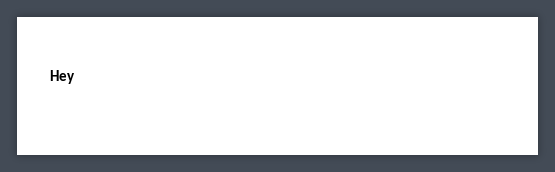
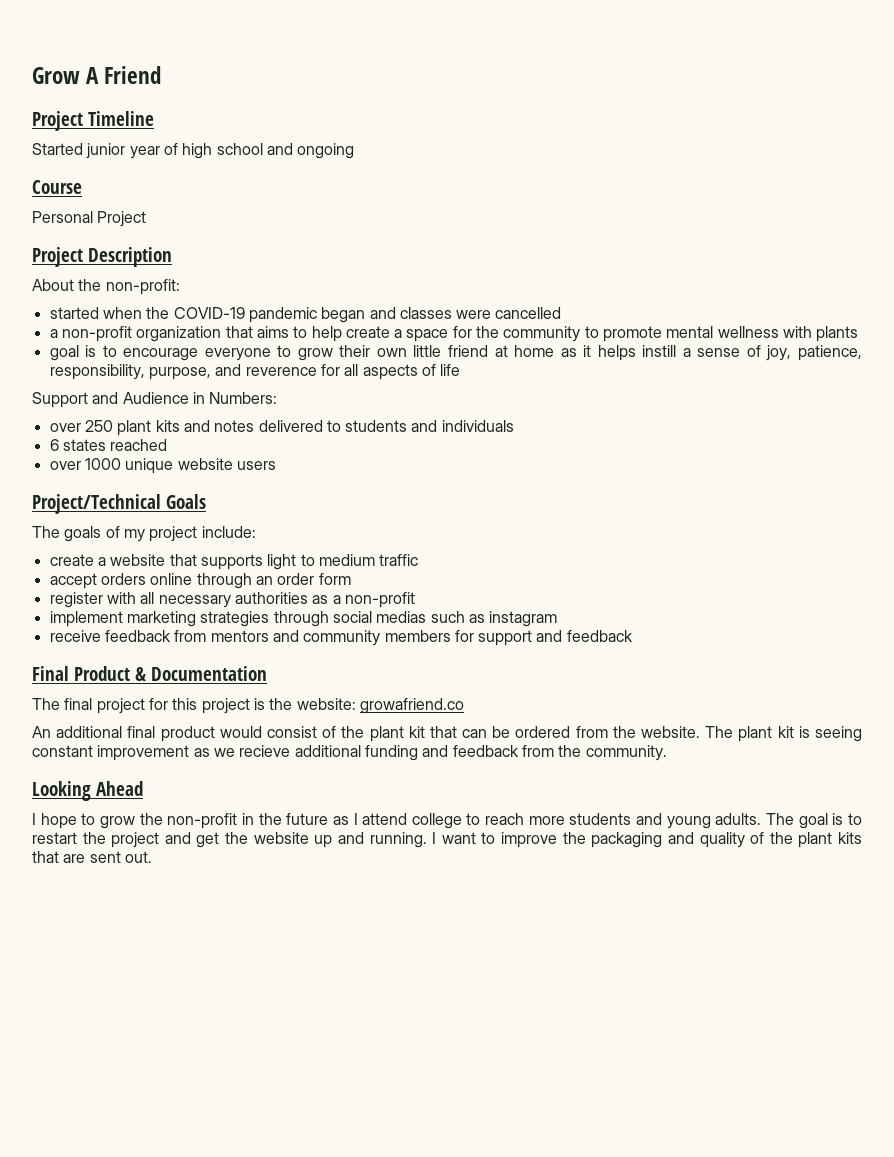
- Hey
+ Grow A Friend
+ Project Timeline
+ Started junior year of high school and ongoing
+ Course
+ Personal Project
+ Project Description
+ About the non-profit:
+ started when the COVID-19 pandemic began and classes were cancelled
+ a non-profit organization that aims to help create a space for the community to promote mental wellness with plants
+ goal is to encourage everyone to grow their own little friend at home as it helps instill a sense of joy, patience, responsibility, purpose, and reverence for all aspects of life
+ Support and Audience in Numbers:
+ over 250 plant kits and notes delivered to students and individuals
+ 6 states reached
+ over 1000 unique website users
+ Project/Technical Goals
+ The goals of my project include:
+ create a website that supports light to medium traffic
+ accept orders online through an order form
+ register with all necessary authorities as a non-profit
+ implement marketing strategies through social medias such as instagram
+ receive feedback from mentors and community members for support and feedback
+ Final Product & Documentation
+ The final project for this project is the website: growafriend.co
+ An additional final product would consist of the plant kit that can be ordered from the website. The plant kit is seeing constant improvement as we recieve additional funding and feedback from the community.
+ Looking Ahead
+ I hope to grow the non-profit in the future as I attend college to reach more students and young adults. The goal is to restart the project and get the website up and running. I want to improve the packaging and quality of the plant kits that are sent out.

